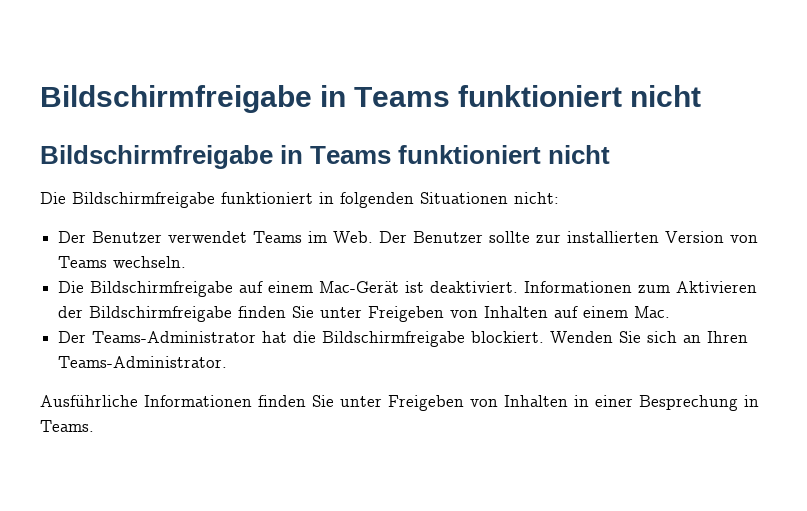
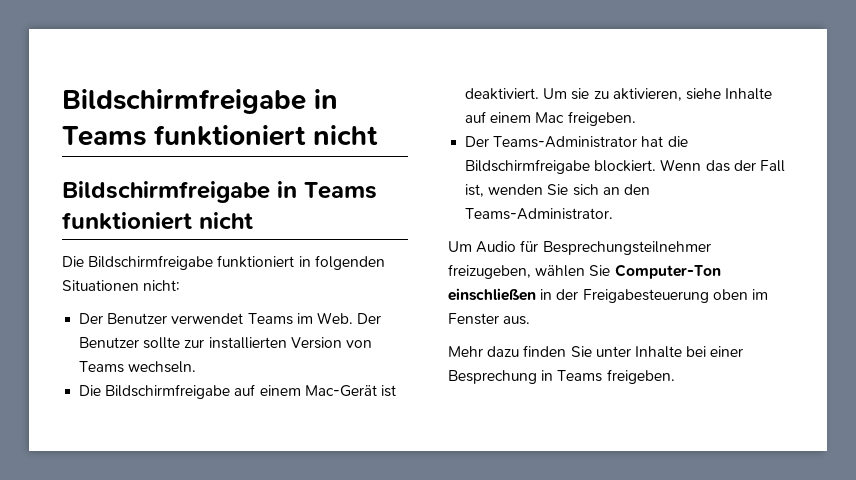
- Informationen zum Aktivieren der Bildschirmfreigabe finden Sie unter Freigeben von Inhalten auf einem Mac.
+ Um sie zu aktivieren, siehe Inhalte auf einem Mac freigeben.
- Wenden Sie sich an Ihren Teams-Administrator.
+ Wenn das der Fall ist, wenden Sie sich an den Teams-Administrator.
- Ausführliche Informationen finden Sie unter Freigeben von Inhalten in einer Besprechung in Teams.
+ Um Audio für Besprechungsteilnehmer freizugeben, wählen Sie Computer-Ton einschließen in der Freigabesteuerung oben im Fenster aus.
+ Mehr dazu finden Sie unter Inhalte bei einer Besprechung in Teams freigeben.

